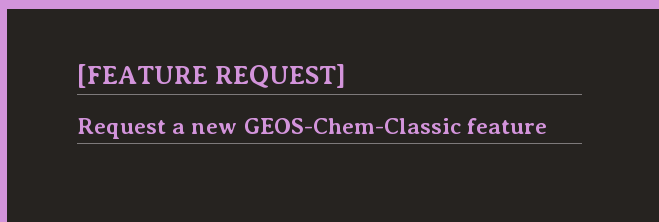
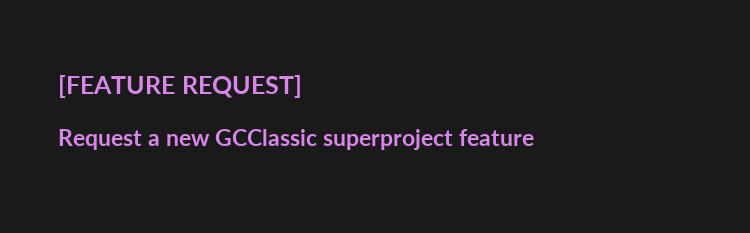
- Request a new GEOS-Chem-Classic feature
+ Request a new GCClassic superproject feature

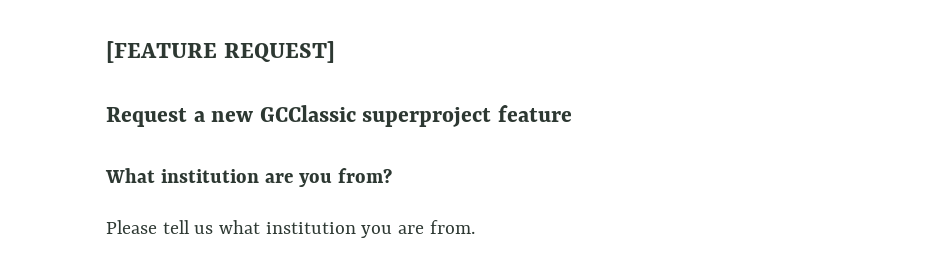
+ What institution are you from?
+ Please tell us what institution you are from.

